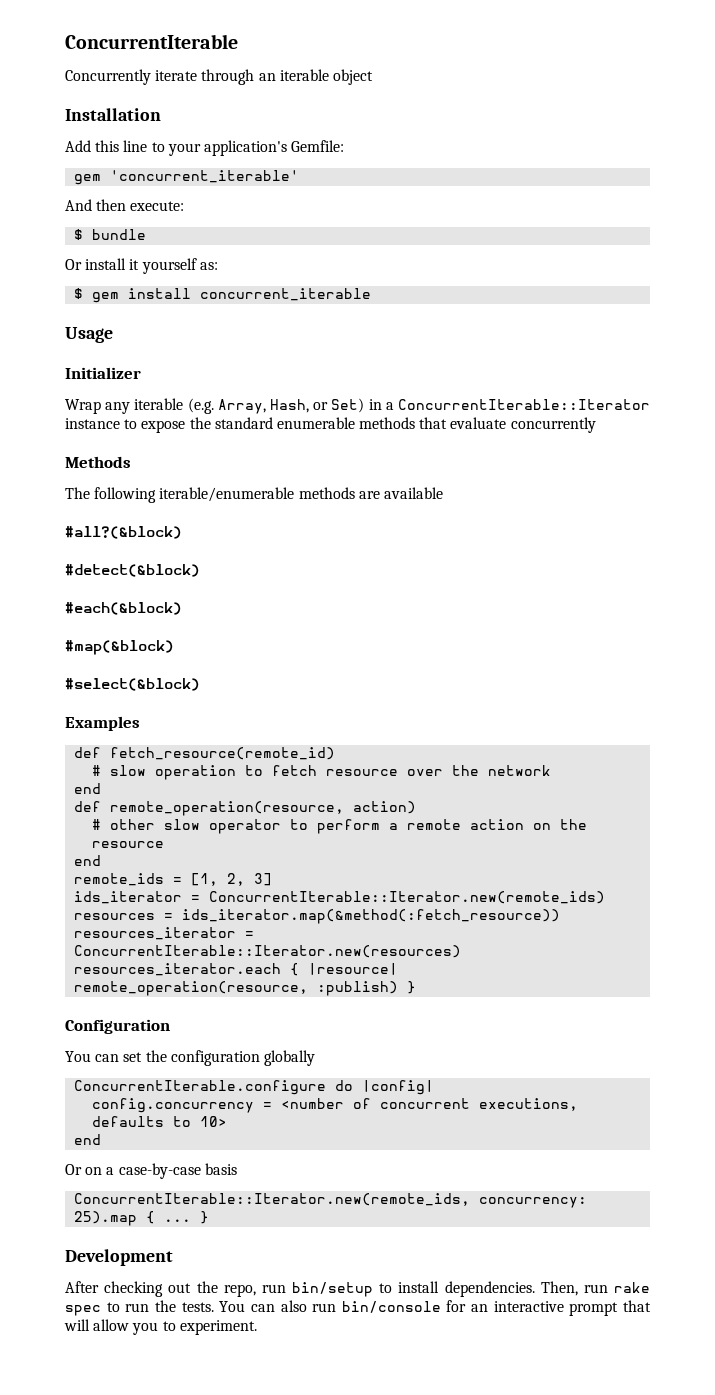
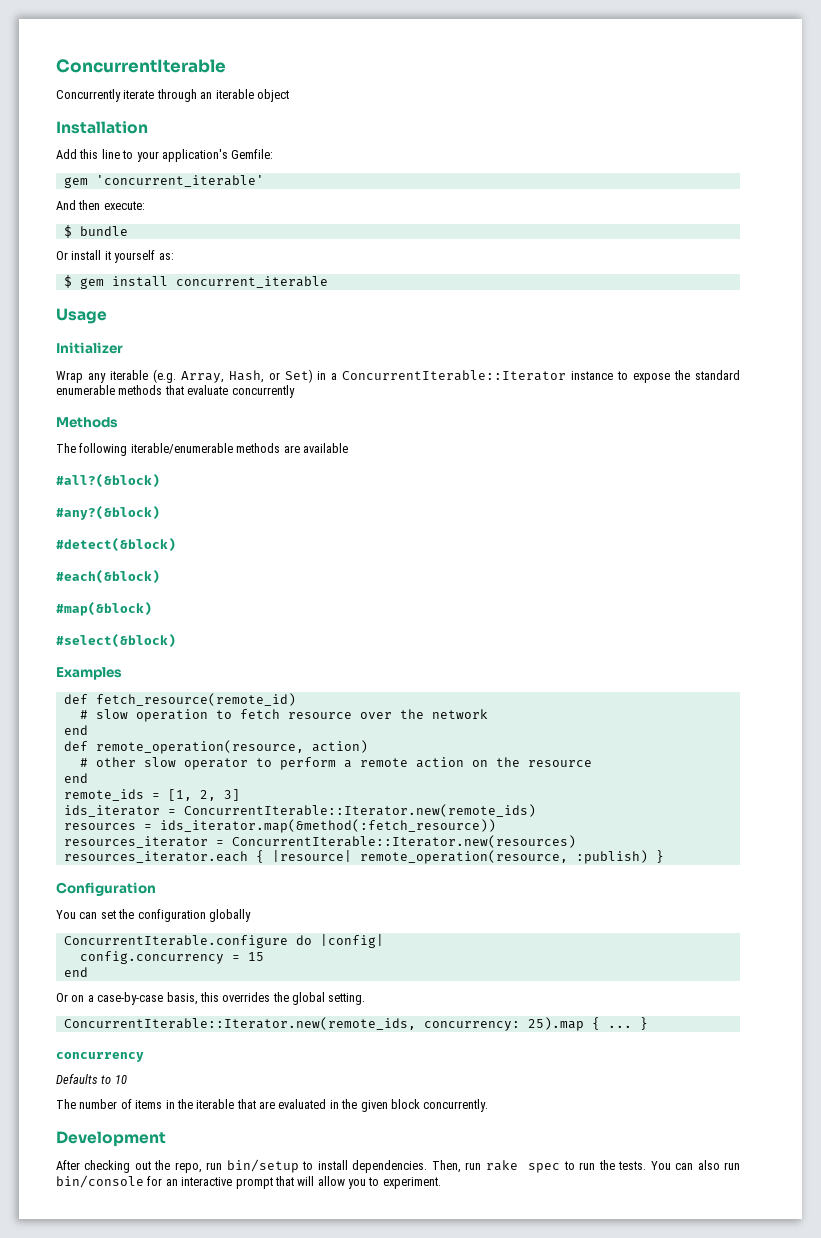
+ #any?(&block)
- config.concurrency = <number of concurrent executions, defaults to 10>
+ config.concurrency = 15
- Or on a case-by-case basis
+ Or on a case-by-case basis, this overrides the global setting.
+ concurrency
+ Defaults to 10
+ The number of items in the iterable that are evaluated in the given block concurrently.

